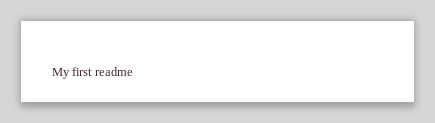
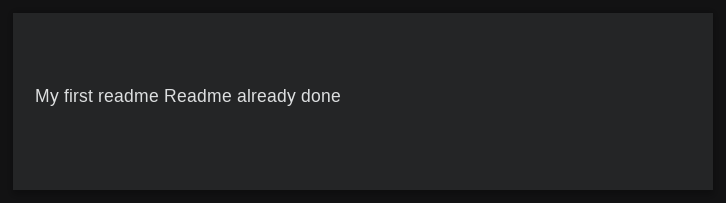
- My first readme
+ My first readme Readme already done

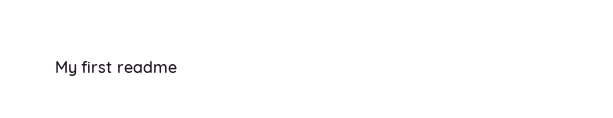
- My first readme Readme already done
+ My first readme

